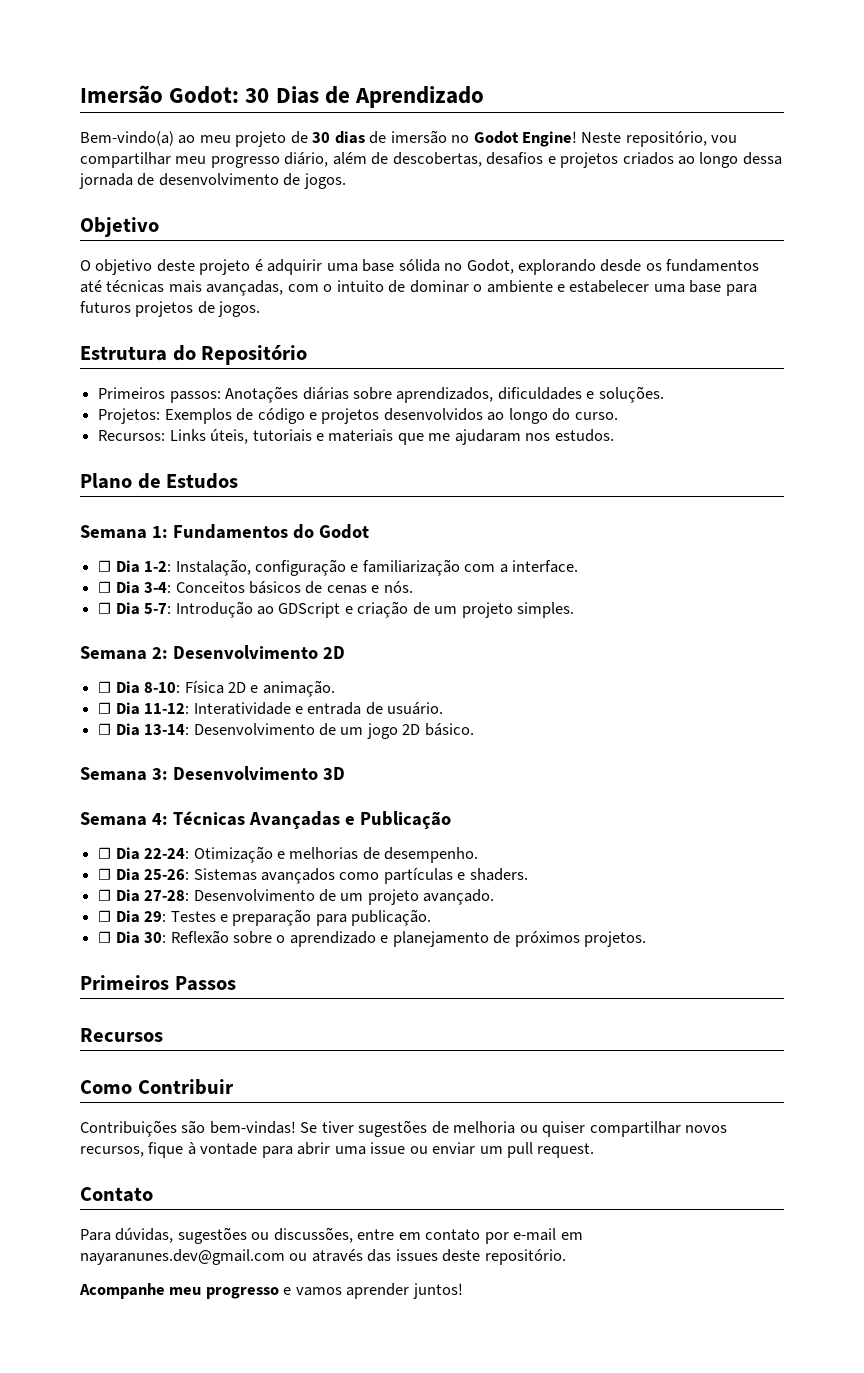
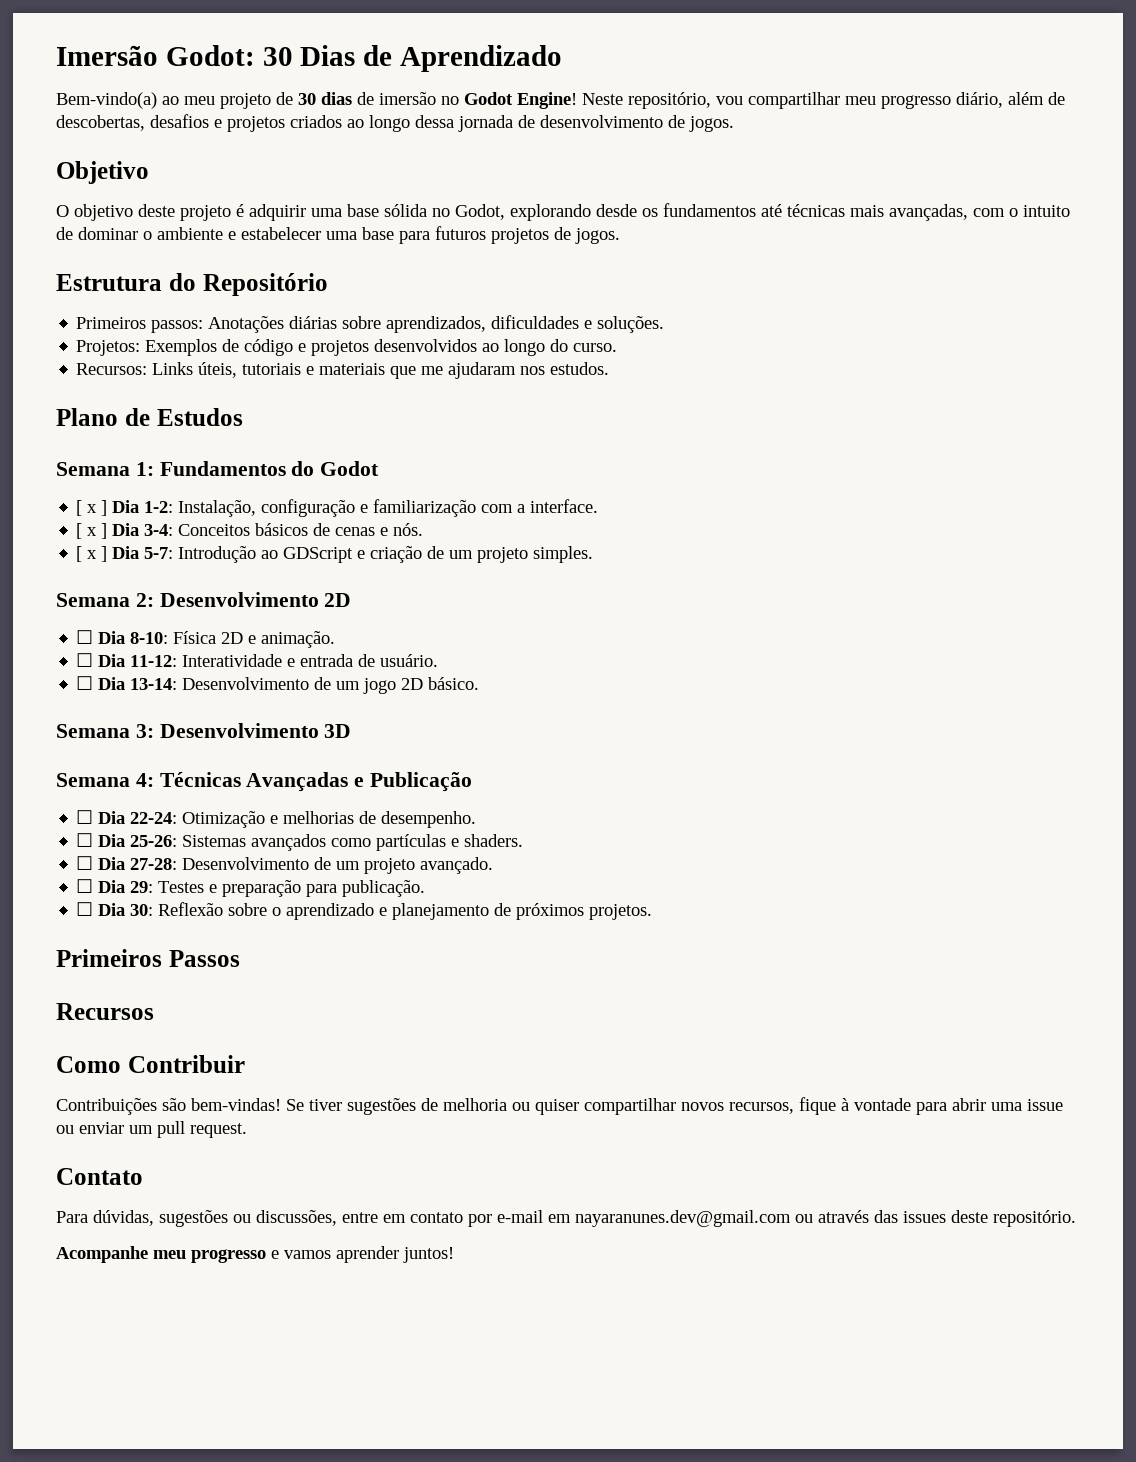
- ☐ Dia 1-2: Instalação, configuração e familiarização com a interface.
+ [ x ] Dia 1-2: Instalação, configuração e familiarização com a interface.
- ☐ Dia 3-4: Conceitos básicos de cenas e nós.
+ [ x ] Dia 3-4: Conceitos básicos de cenas e nós.
- ☐ Dia 5-7: Introdução ao GDScript e criação de um projeto simples.
+ [ x ] Dia 5-7: Introdução ao GDScript e criação de um projeto simples.

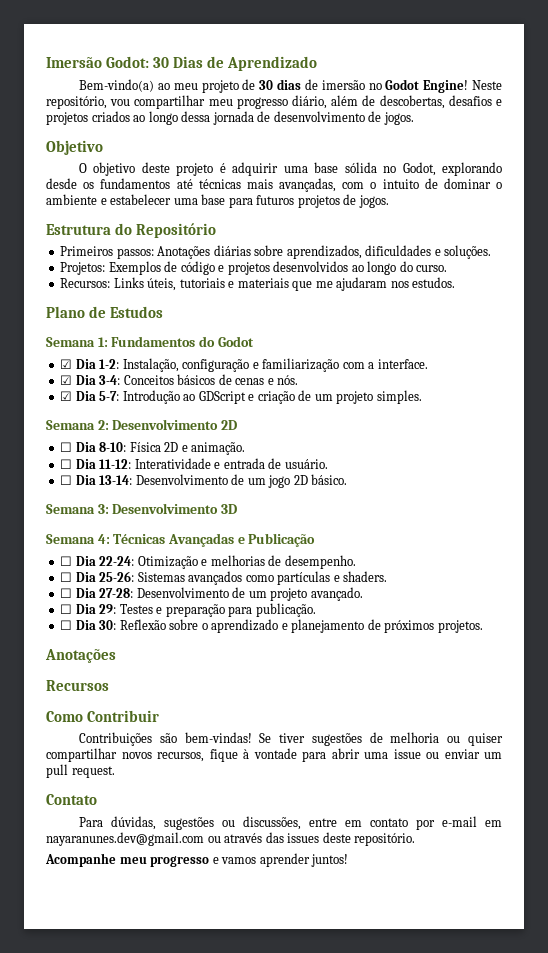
- [ x ] Dia 1-2: Instalação, configuração e familiarização com a interface.
+ ☑ Dia 1-2: Instalação, configuração e familiarização com a interface.
- [ x ] Dia 3-4: Conceitos básicos de cenas e nós.
+ ☑ Dia 3-4: Conceitos básicos de cenas e nós.
- [ x ] Dia 5-7: Introdução ao GDScript e criação de um projeto simples.
+ ☑ Dia 5-7: Introdução ao GDScript e criação de um projeto simples.
  ☐ Dia 30: Reflexão sobre o aprendizado e planejamento de próximos projetos.
- Primeiros Passos
+ Anotações

